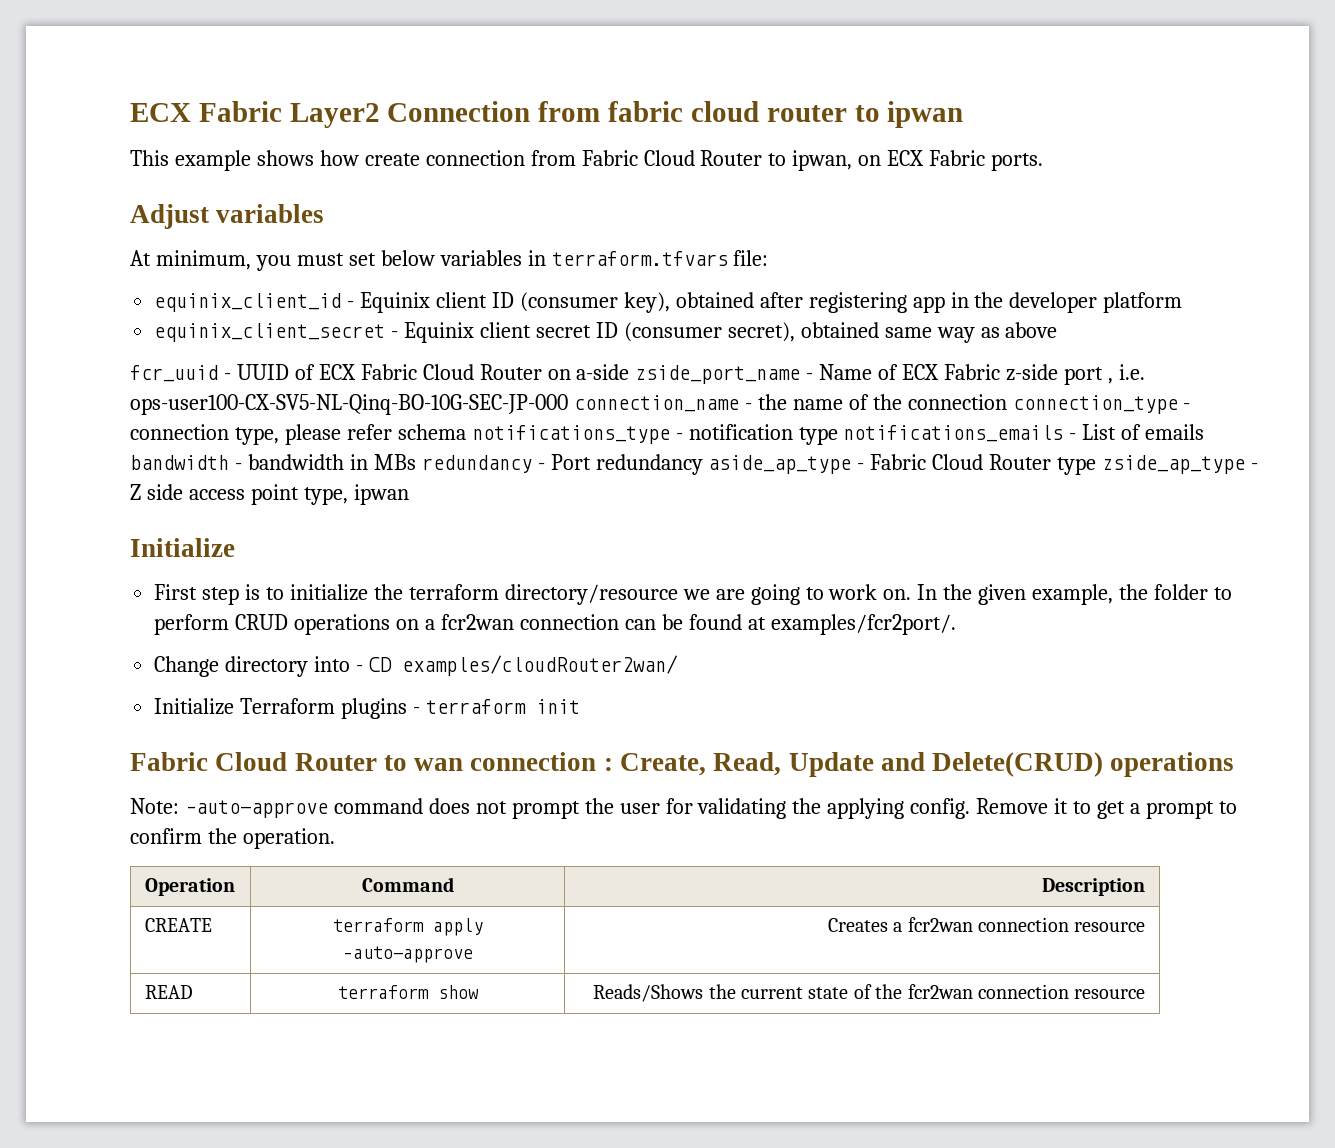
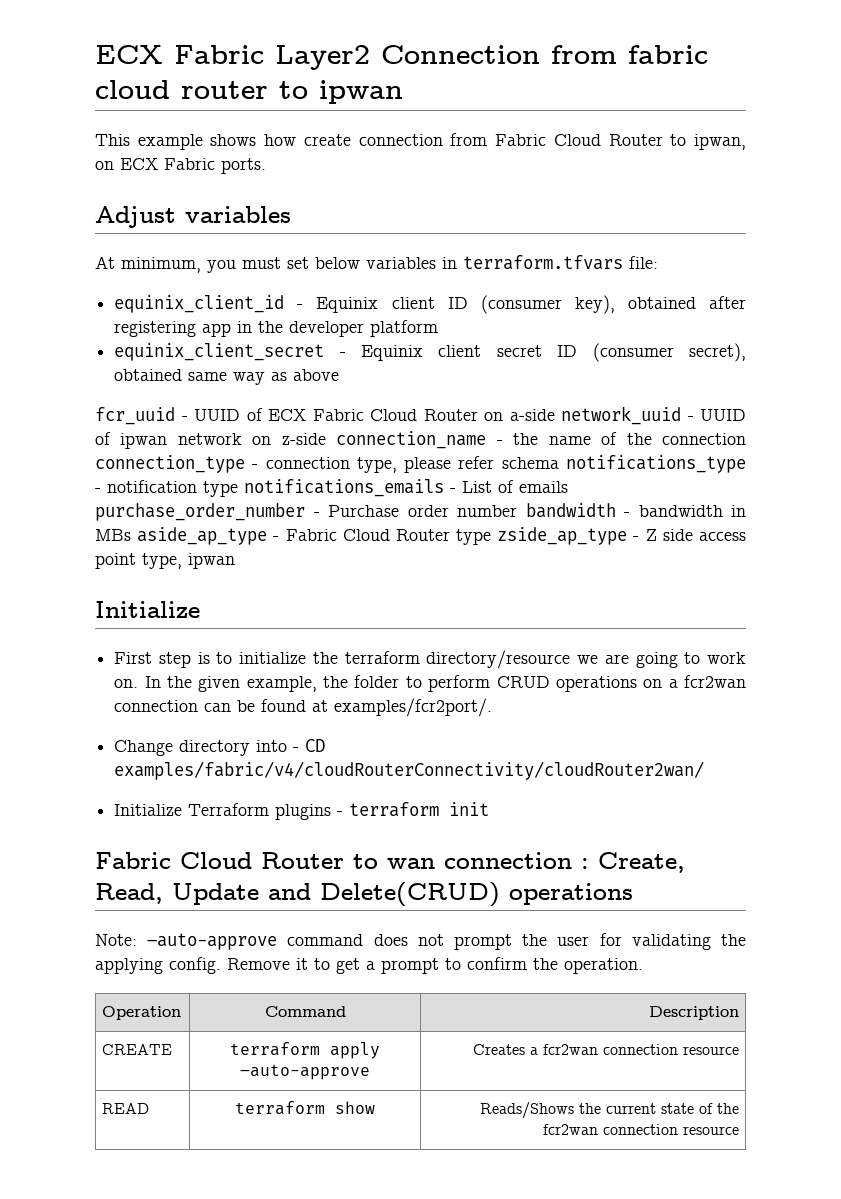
- fcr_uuid - UUID of ECX Fabric Cloud Router on a-side zside_port_name - Name of ECX Fabric z-side port , i.e. ops-user100-CX-SV5-NL-Qinq-BO-10G-SEC-JP-000 connection_name - the name of the connection connection_type - connection type, please refer schema notifications_type - notification type notifications_emails - List of emails bandwidth - bandwidth in MBs redundancy - Port redundancy aside_ap_type - Fabric Cloud Router type zside_ap_type - Z side access point type, ipwan
+ fcr_uuid - UUID of ECX Fabric Cloud Router on a-side network_uuid - UUID of ipwan network on z-side connection_name - the name of the connection connection_type - connection type, please refer schema notifications_type - notification type notifications_emails - List of emails purchase_order_number - Purchase order number bandwidth - bandwidth in MBs aside_ap_type - Fabric Cloud Router type zside_ap_type - Z side access point type, ipwan
- Change directory into - CD examples/cloudRouter2wan/
+ Change directory into - CD examples/fabric/v4/cloudRouterConnectivity/cloudRouter2wan/

